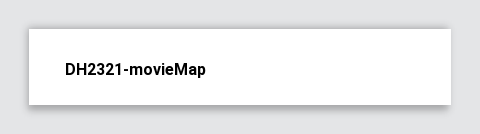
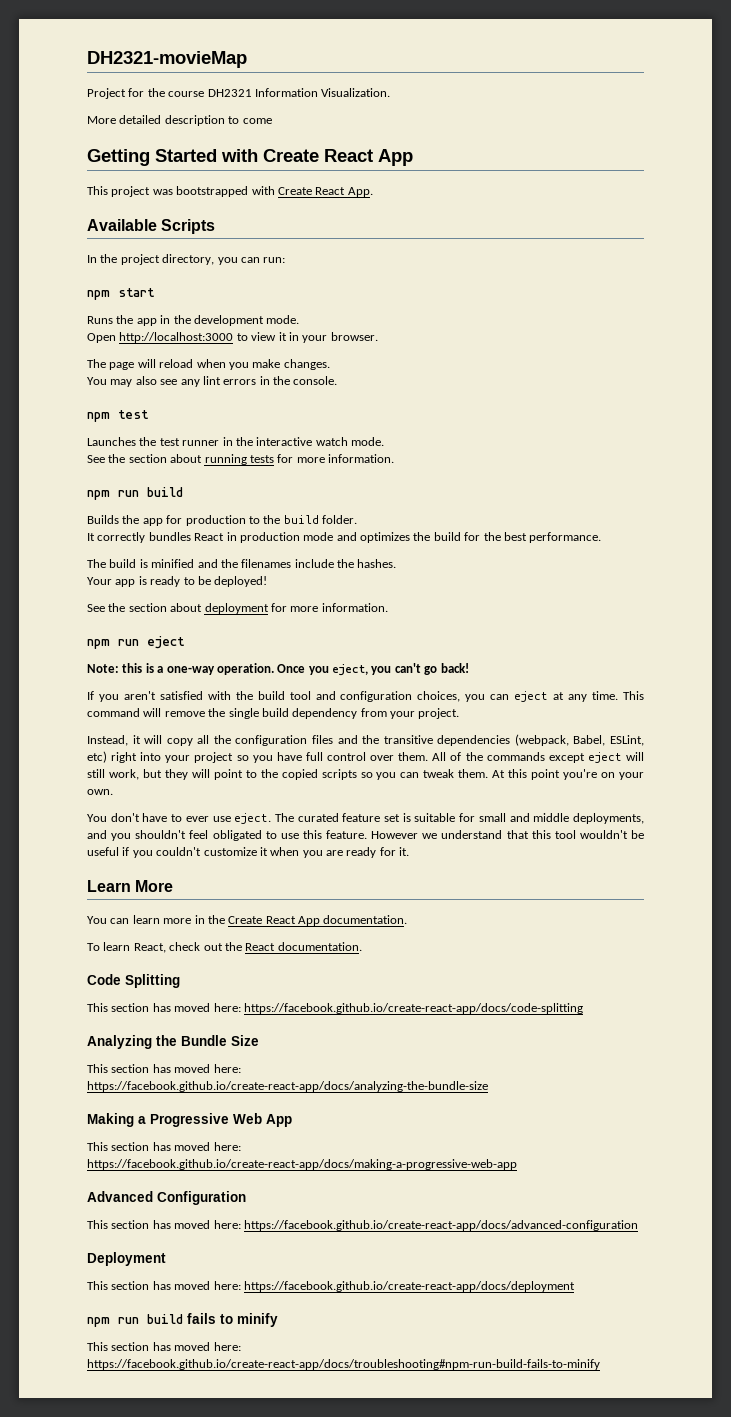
+ Project for the course DH2321 Information Visualization.
+ More detailed description to come
+ Getting Started with Create React App
+ This project was bootstrapped with Create React App.
+ Available Scripts
+ In the project directory, you can run:
+ npm start
+ Runs the app in the development mode.
+ Open http://localhost:3000 to view it in your browser.
+ The page will reload when you make changes.
+ You may also see any lint errors in the console.
+ npm test
+ Launches the test runner in the interactive watch mode.
+ See the section about running tests for more information.
+ npm run build
+ Builds the app for production to the build folder.
+ It correctly bundles React in production mode and optimizes the build for the best performance.
+ The build is minified and the filenames include the hashes.
+ Your app is ready to be deployed!
+ See the section about deployment for more information.
+ npm run eject
+ Note: this is a one-way operation. Once you eject, you can't go back!
+ If you aren't satisfied with the build tool and configuration choices, you can eject at any time. This command will remove the single build dependency from your project.
+ Instead, it will copy all the configuration files and the transitive dependencies (webpack, Babel, ESLint, etc) right into your project so you have full control over them. All of the commands except eject will still work, but they will point to the copied scripts so you can tweak them. At this point you're on your own.
+ You don't have to ever use eject. The curated feature set is suitable for small and middle deployments, and you shouldn't feel obligated to use this feature. However we understand that this tool wouldn't be useful if you couldn't customize it when you are ready for it.
+ Learn More
+ You can learn more in the Create React App documentation.
+ To learn React, check out the React documentation.
+ Code Splitting
+ This section has moved here: https://facebook.github.io/create-react-app/docs/code-splitting
+ Analyzing the Bundle Size
+ This section has moved here: https://facebook.github.io/create-react-app/docs/analyzing-the-bundle-size
+ Making a Progressive Web App
+ This section has moved here: https://facebook.github.io/create-react-app/docs/making-a-progressive-web-app
+ Advanced Configuration
+ This section has moved here: https://facebook.github.io/create-react-app/docs/advanced-configuration
+ Deployment
+ This section has moved here: https://facebook.github.io/create-react-app/docs/deployment
+ npm run build fails to minify
+ This section has moved here: https://facebook.github.io/create-react-app/docs/troubleshooting#npm-run-build-fails-to-minify

